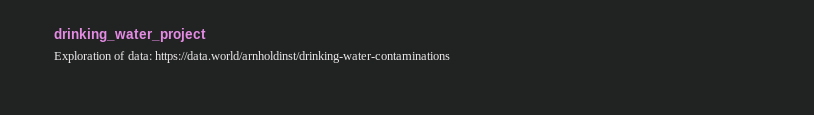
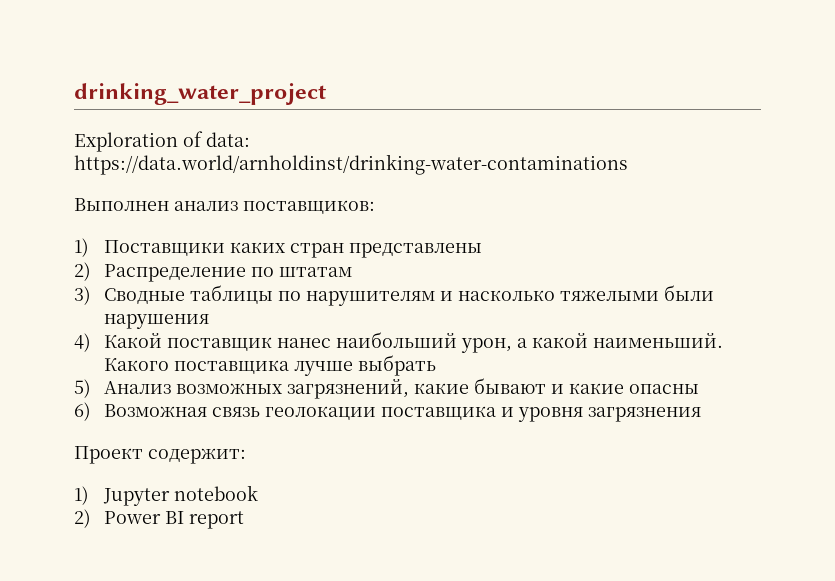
+ Выполнен анализ поставщиков:
+ 1) Поставщики каких стран представлены
+ 2) Распределение по штатам
+ 3) Сводные таблицы по нарушителям и насколько тяжелыми были нарушения
+ 4) Какой поставщик нанес наибольший урон, а какой наименьший. Какого поставщика лучше выбрать
+ 5) Анализ возможных загрязнений, какие бывают и какие опасны
+ 6) Возможная связь геолокации поставщика и уровня загрязнения
+ Проект содержит:
+ 1) Jupyter notebook
+ 2) Power BI report

